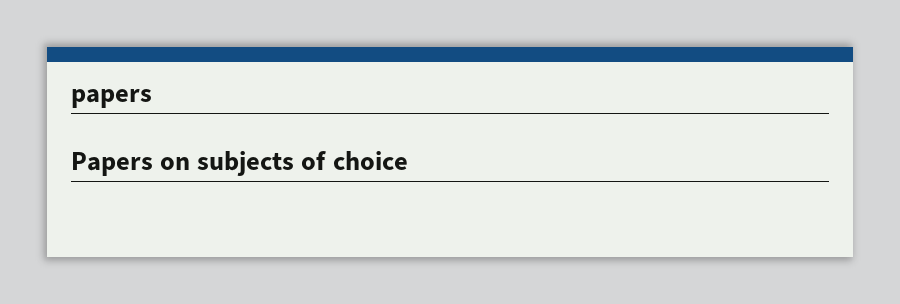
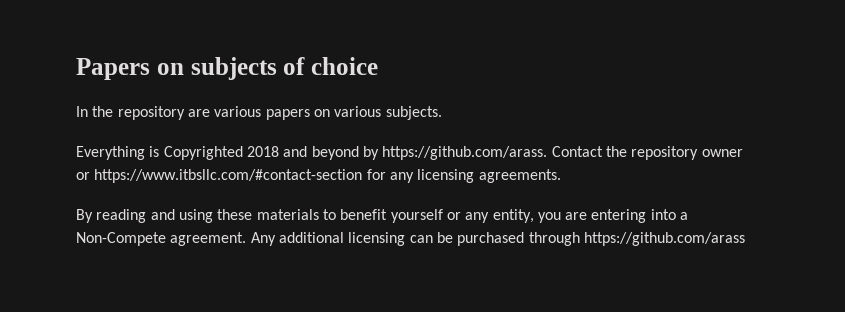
- papers
+ In the repository are various papers on various subjects.
+ Everything is Copyrighted 2018 and beyond by https://github.com/arass. Contact the repository owner or https://www.itbsllc.com/#contact-section for any licensing agreements.
+ By reading and using these materials to benefit yourself or any entity, you are entering into a Non-Compete agreement. Any additional licensing can be purchased through https://github.com/arass

